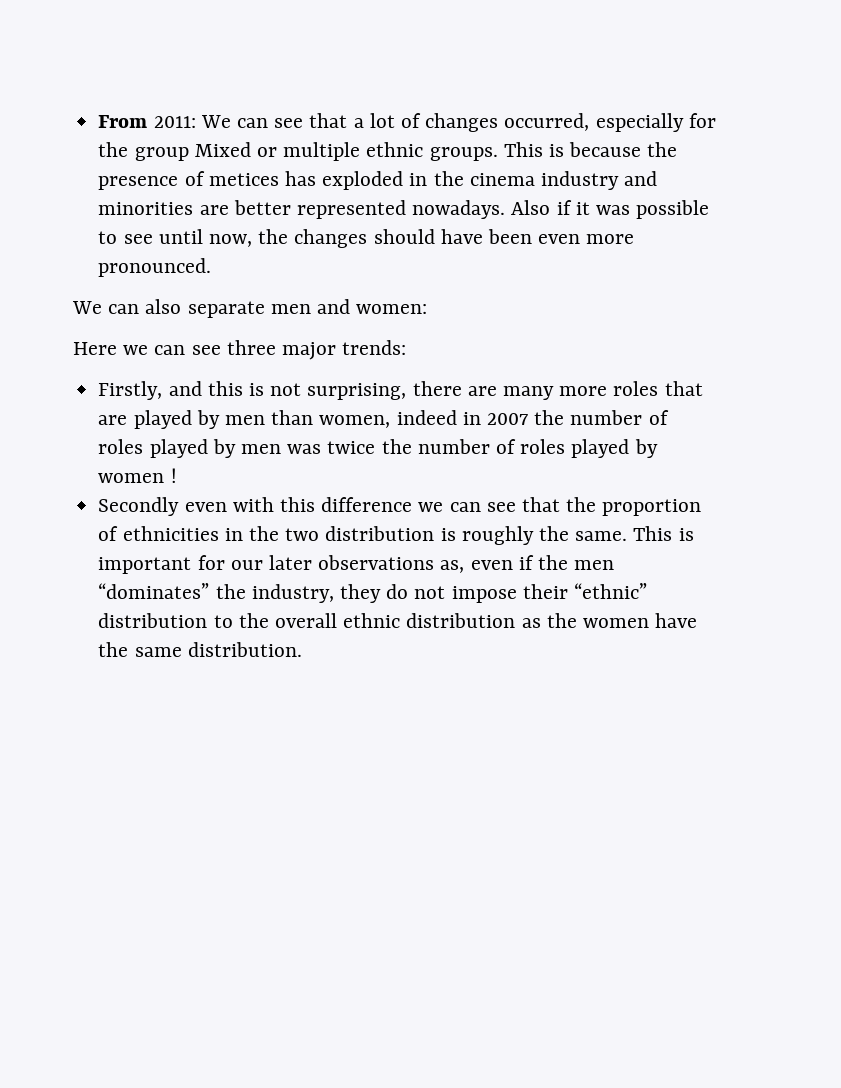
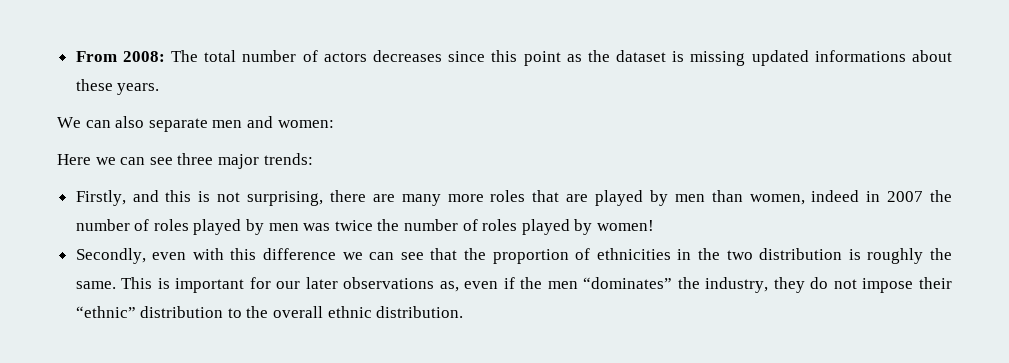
- From 2011: We can see that a lot of changes occurred, especially for the group Mixed or multiple ethnic groups. This is because the presence of metices has exploded in the cinema industry and minorities are better represented nowadays. Also if it was possible to see until now, the changes should have been even more pronounced.
+ From 2008: The total number of actors decreases since this point as the dataset is missing updated informations about these years.
- Firstly, and this is not surprising, there are many more roles that are played by men than women, indeed in 2007 the number of roles played by men was twice the number of roles played by women !
- Secondly even with this difference we can see that the proportion of ethnicities in the two distribution is roughly the same.
+ Firstly, and this is not surprising, there are many more roles that are played by men than women, indeed in 2007 the number of roles played by men was twice the number of roles played by women!
+ Secondly, even with this difference we can see that the proportion of ethnicities in the two distribution is roughly the same.
- This is important for our later observations as, even if the men “dominates” the industry, they do not impose their “ethnic” distribution to the overall ethnic distribution as the women have the same distribution.
+ This is important for our later observations as, even if the men “dominates” the industry, they do not impose their “ethnic” distribution to the overall ethnic distribution.

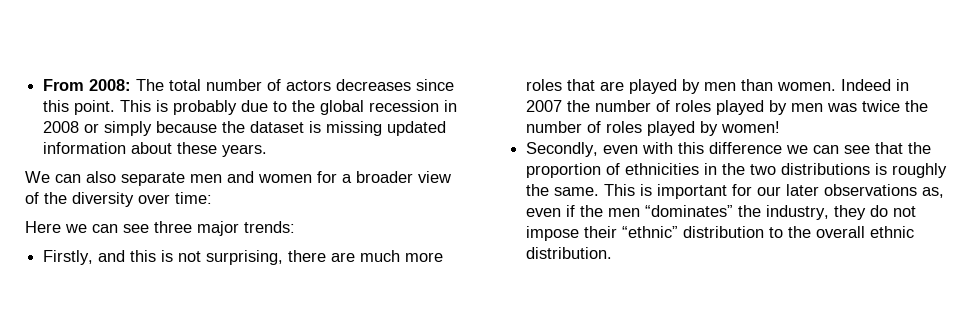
- From 2008: The total number of actors decreases since this point as the dataset is missing updated informations about these years.
+ From 2008: The total number of actors decreases since this point. This is probably due to the global recession in 2008 or simply because the dataset is missing updated information about these years.
- We can also separate men and women:
+ We can also separate men and women for a broader view of the diversity over time:
- Firstly, and this is not surprising, there are many more roles that are played by men than women, indeed in 2007 the number of roles played by men was twice the number of roles played by women!
+ Firstly, and this is not surprising, there are much more roles that are played by men than women. Indeed in 2007 the number of roles played by men was twice the number of roles played by women!
- Secondly, even with this difference we can see that the proportion of ethnicities in the two distribution is roughly the same.
+ Secondly, even with this difference we can see that the proportion of ethnicities in the two distributions is roughly the same.

